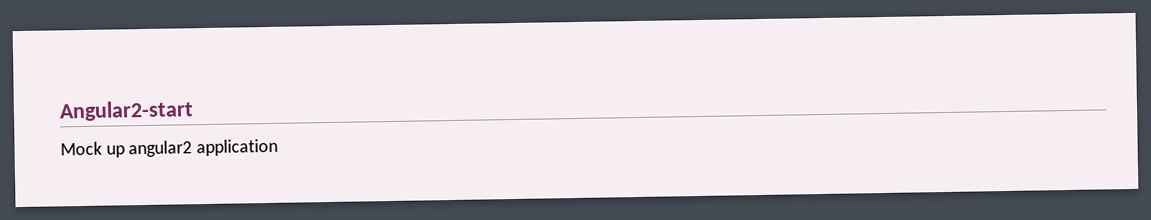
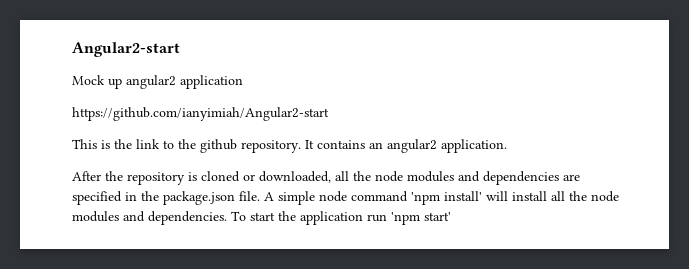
+ https://github.com/ianyimiah/Angular2-start
+ This is the link to the github repository. It contains an angular2 application.
+ After the repository is cloned or downloaded, all the node modules and dependencies are specified in the package.json file. A simple node command 'npm install' will install all the node modules and dependencies. To start the application run 'npm start'

